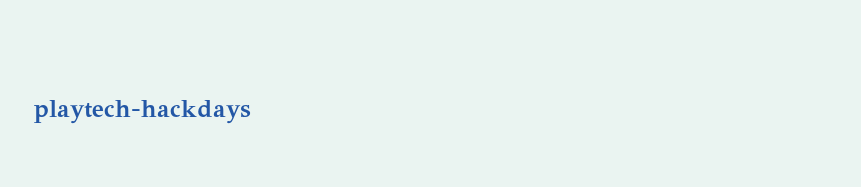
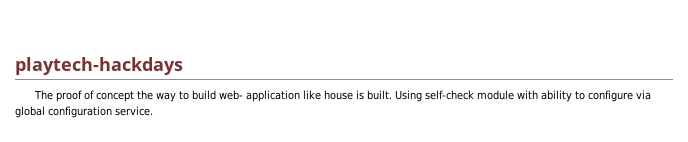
+ The proof of concept the way to build web- application like house is built. Using self-check module with ability to configure via global configuration service.

